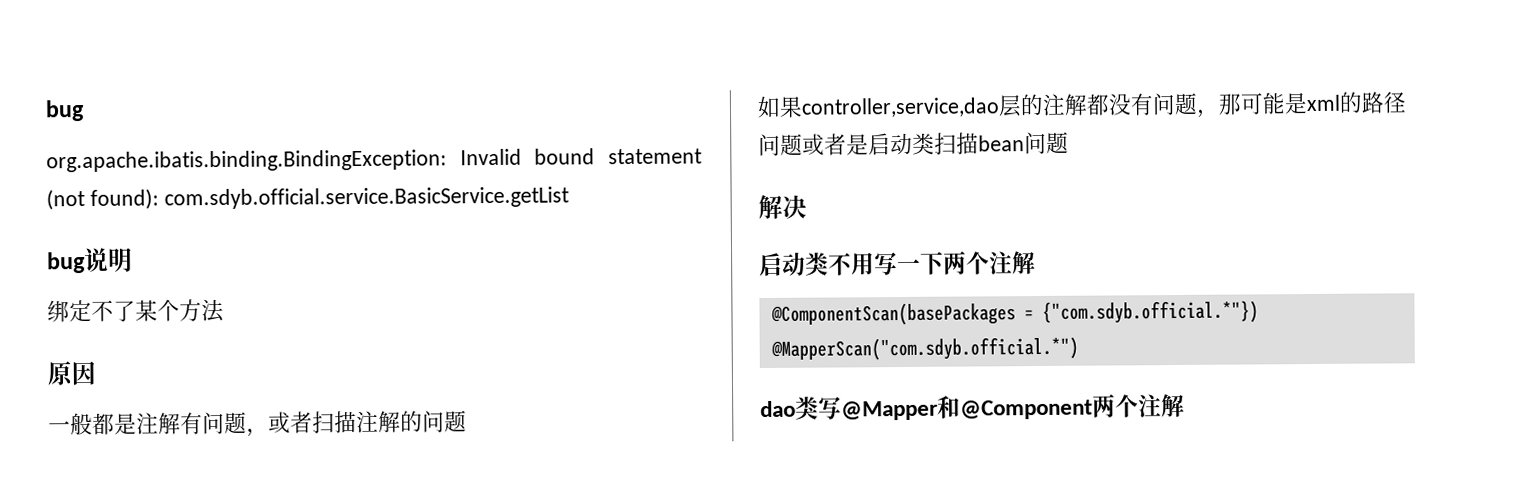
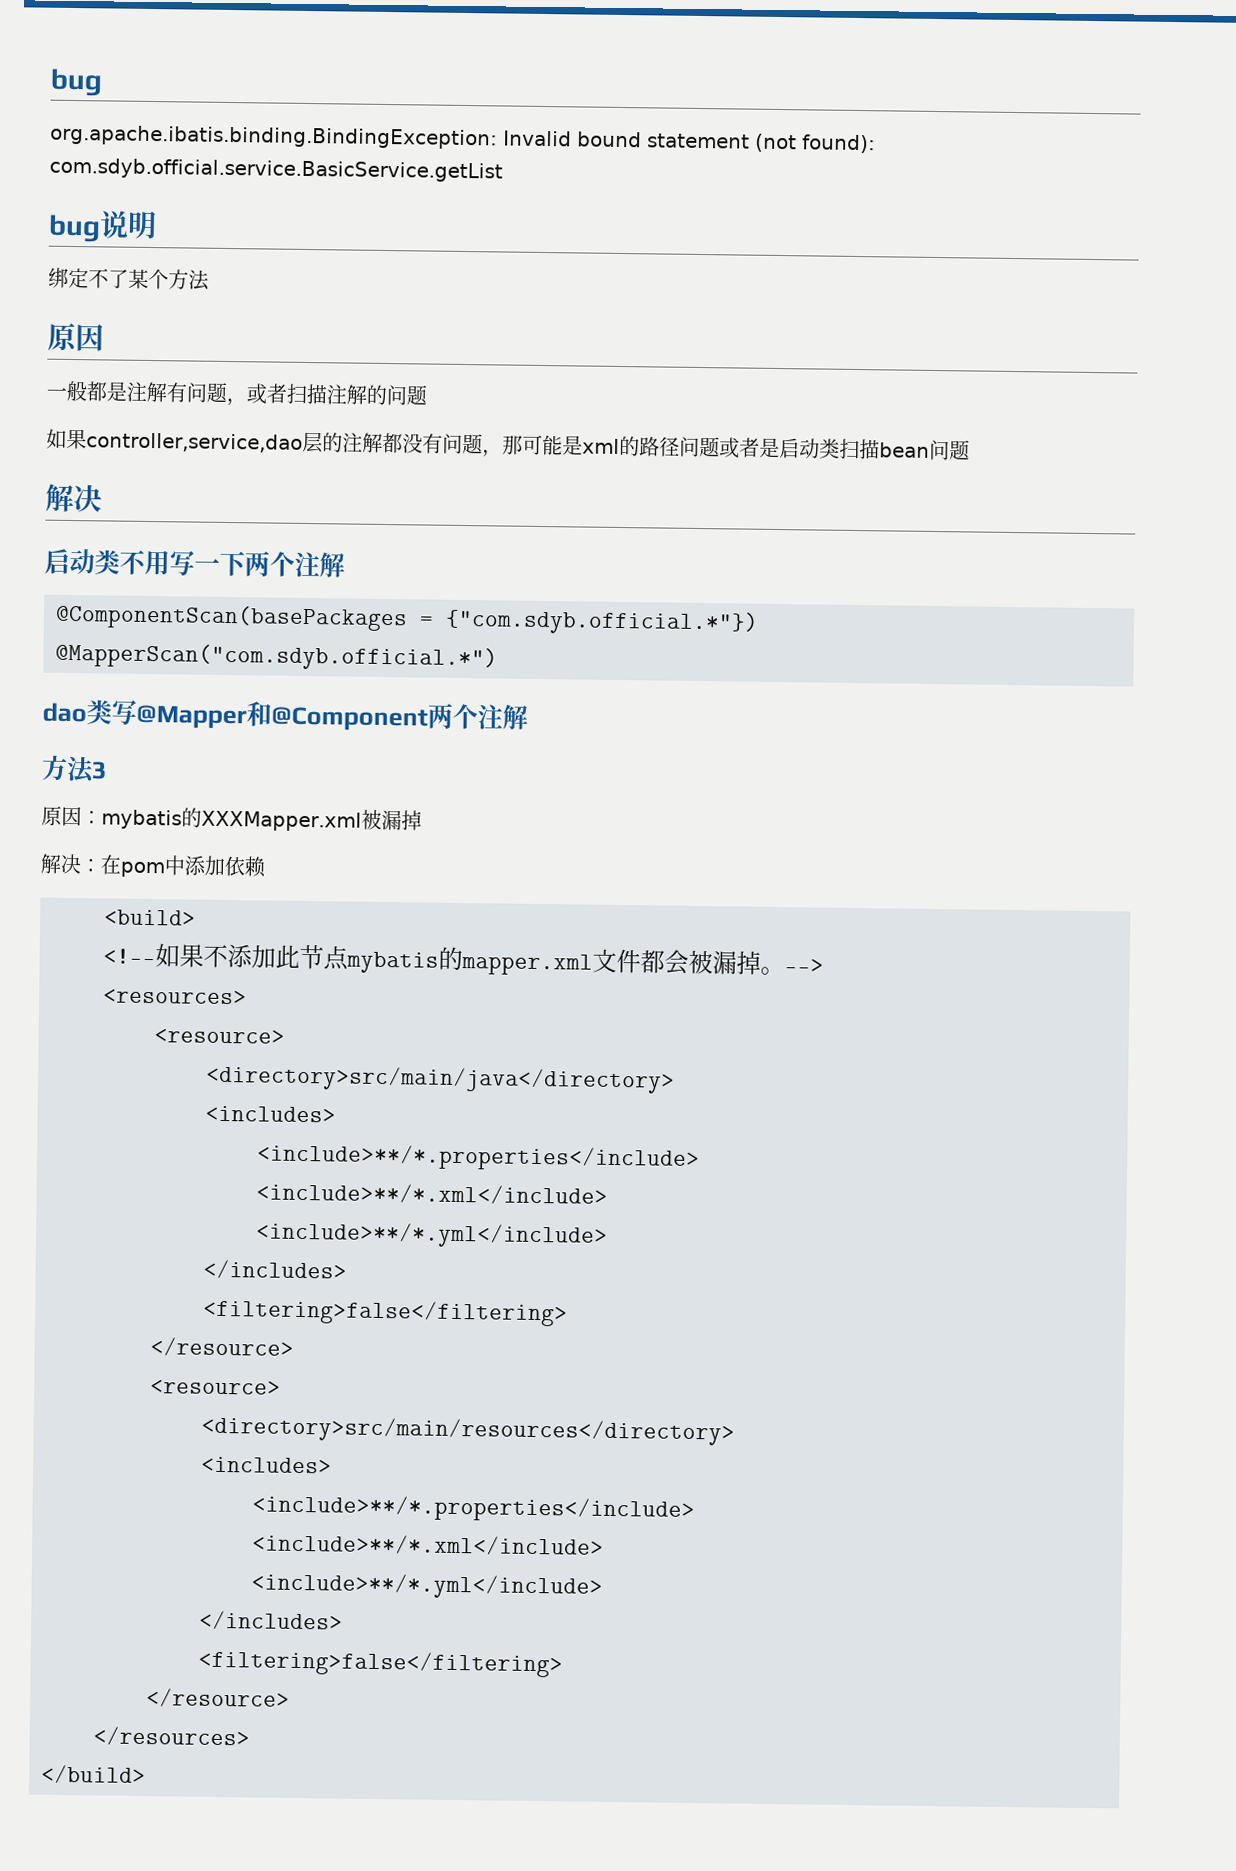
+ 方法3
+ 原因：mybatis的XXXMapper.xml被漏掉
+ 解决：在pom中添加依赖
+ <build>
+ <!--如果不添加此节点mybatis的mapper.xml文件都会被漏掉。-->
+ <resources>
+ <resource>
+ <directory>src/main/java</directory>
+ <includes>
+ <include>**/*.properties</include>
+ <include>**/*.xml</include>
+ <include>**/*.yml</include>
+ </includes>
+ <filtering>false</filtering>
+ </resource>
+ <resource>
+ <directory>src/main/resources</directory>
+ <includes>
+ <include>**/*.properties</include>
+ <include>**/*.xml</include>
+ <include>**/*.yml</include>
+ </includes>
+ <filtering>false</filtering>
+ </resource>
+ </resources>
+ </build>

